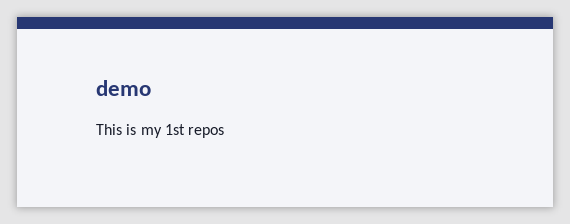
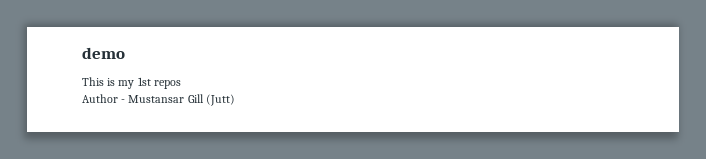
+ Author - Mustansar Gill (Jutt)

